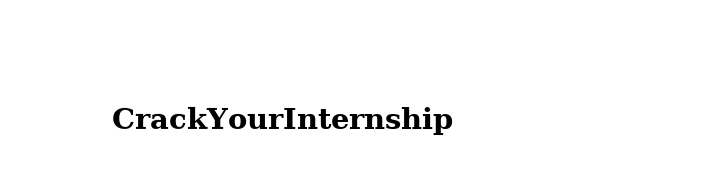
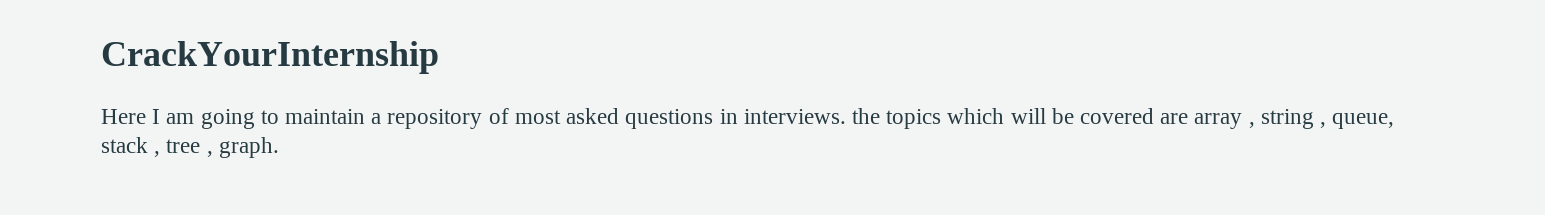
+ Here I am going to maintain a repository of most asked questions in interviews. the topics which will be covered are array , string , queue, stack , tree , graph.

